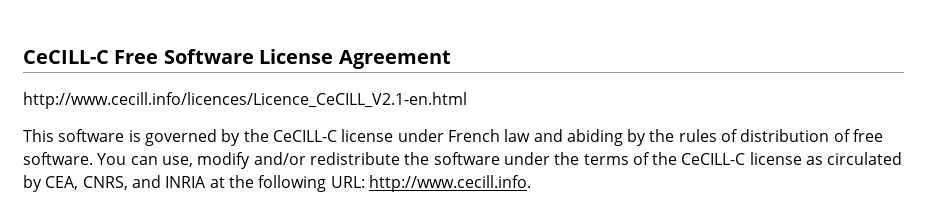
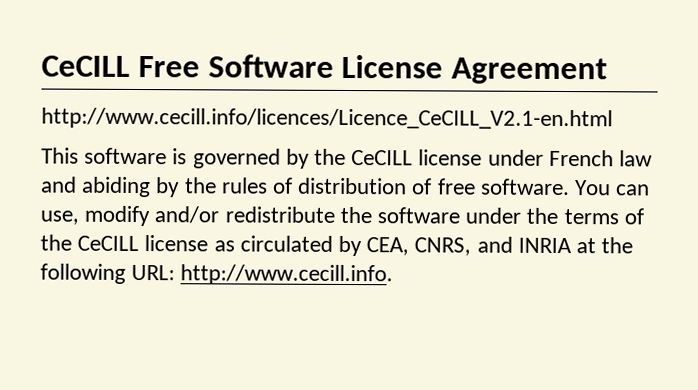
- CeCILL-C Free Software License Agreement
+ CeCILL Free Software License Agreement
- This software is governed by the CeCILL-C license under French law and abiding by the rules of distribution of free software.
+ This software is governed by the CeCILL license under French law and abiding by the rules of distribution of free software.
- You can use, modify and/or redistribute the software under the terms of the CeCILL-C license as circulated by CEA, CNRS, and INRIA at the following URL: http://www.cecill.info.
+ You can use, modify and/or redistribute the software under the terms of the CeCILL license as circulated by CEA, CNRS, and INRIA at the following URL: http://www.cecill.info.

